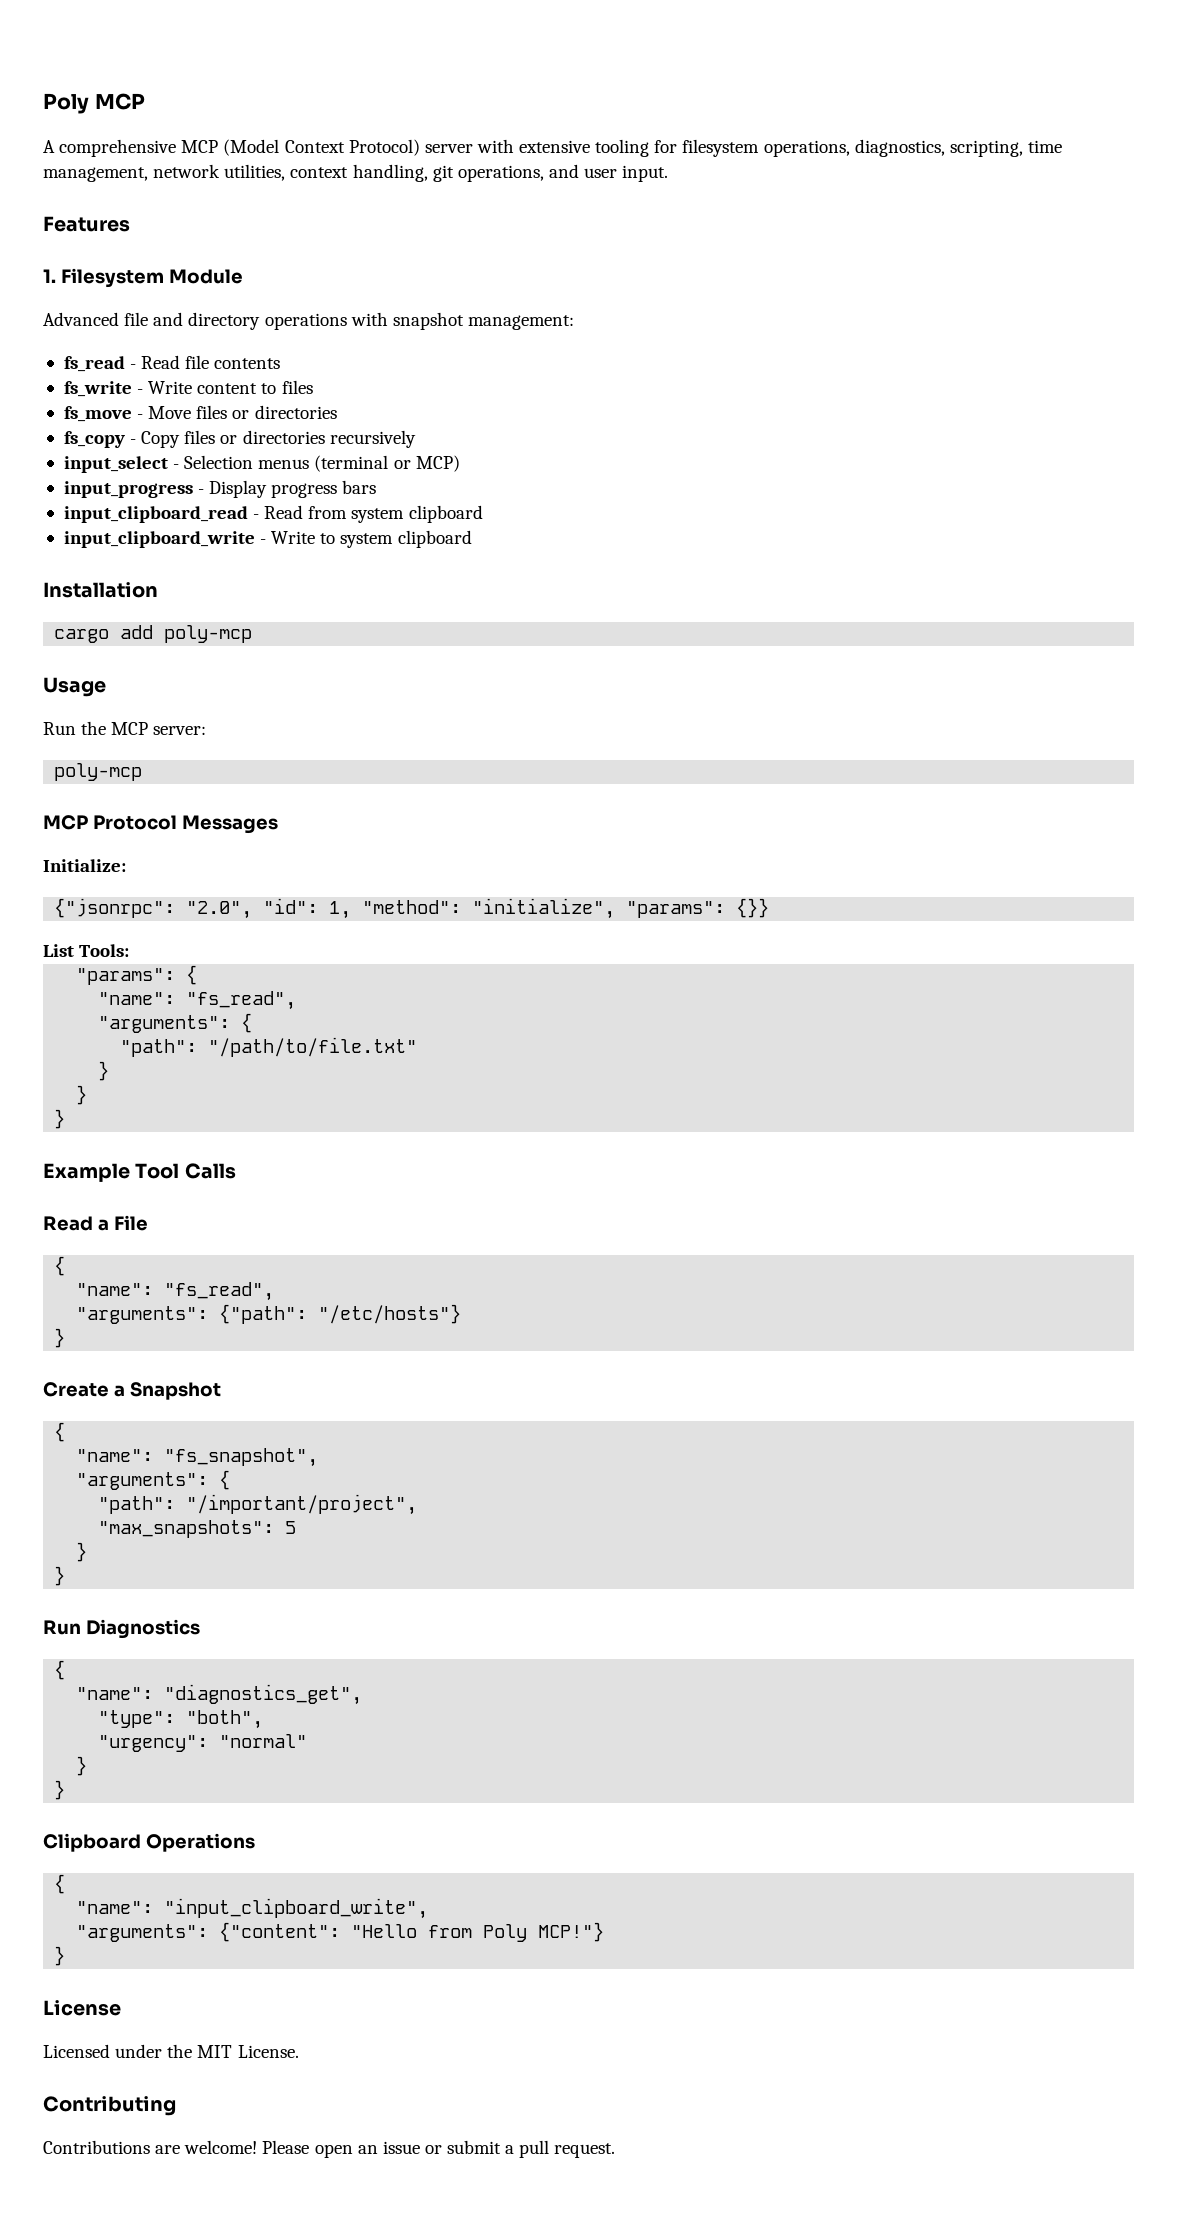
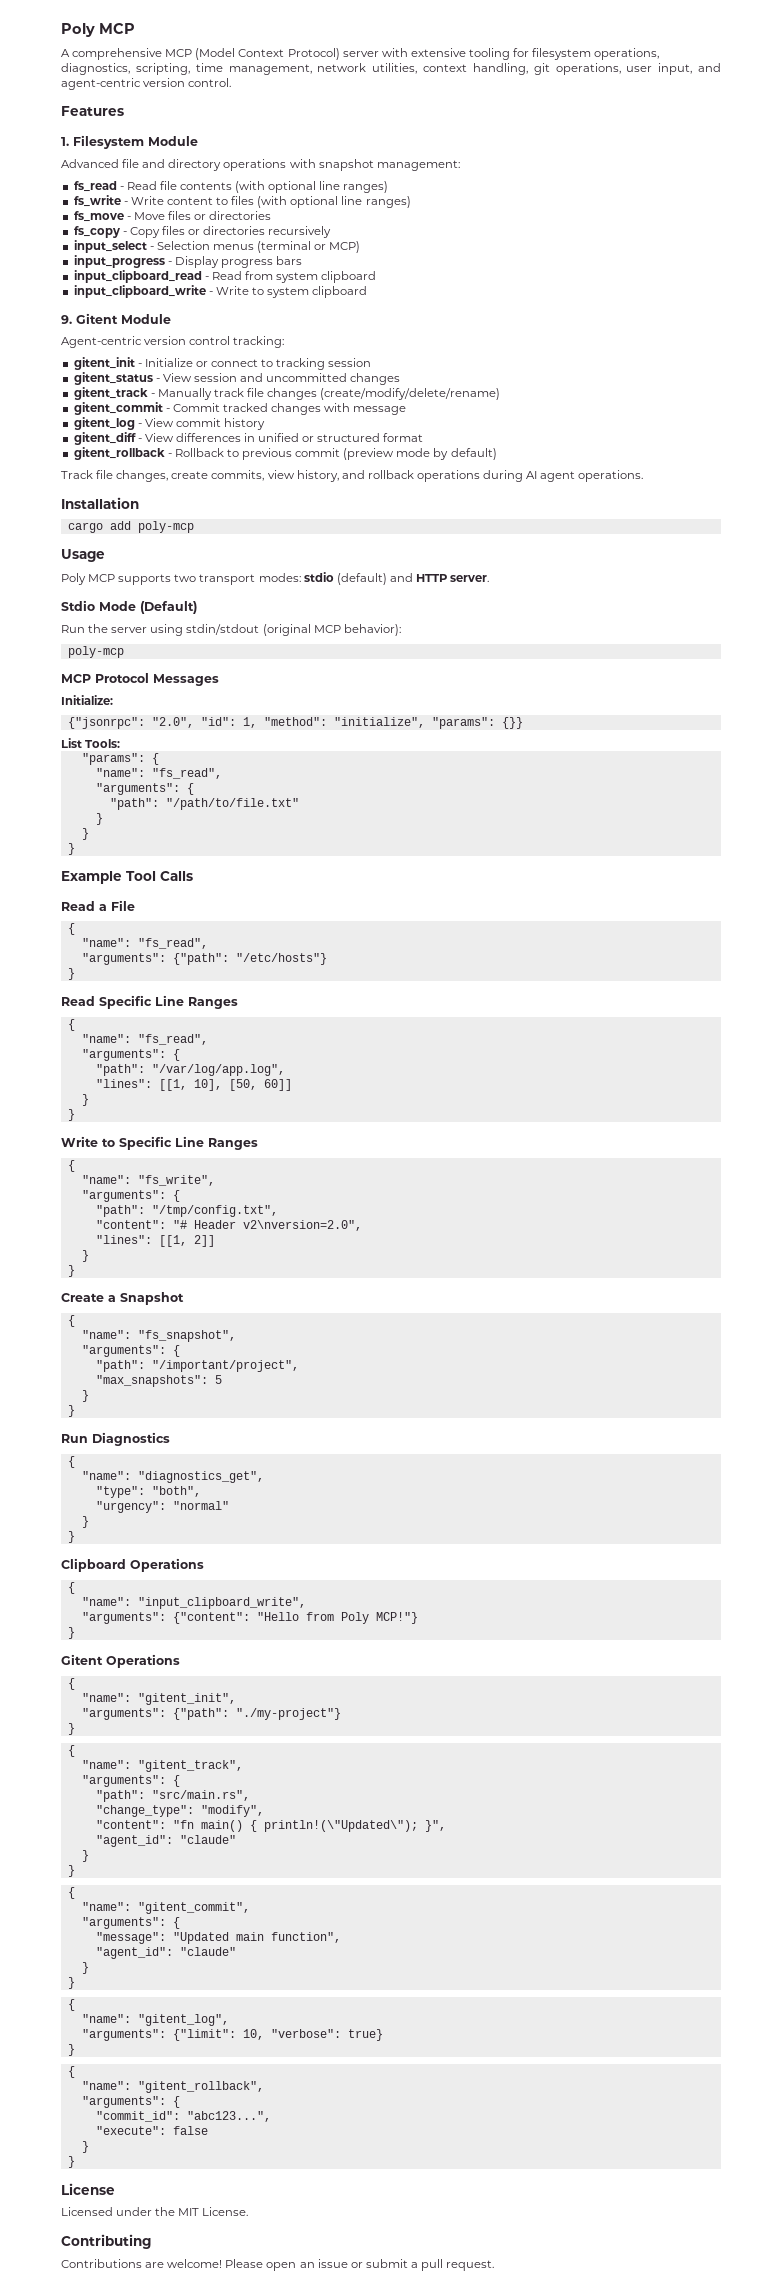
- A comprehensive MCP (Model Context Protocol) server with extensive tooling for filesystem operations, diagnostics, scripting, time management, network utilities, context handling, git operations, and user input.
+ A comprehensive MCP (Model Context Protocol) server with extensive tooling for filesystem operations, diagnostics, scripting, time management, network utilities, context handling, git operations, user input, and agent-centric version control.
- fs_read - Read file contents
+ fs_read - Read file contents (with optional line ranges)
- fs_write - Write content to files
+ fs_write - Write content to files (with optional line ranges)
+ 9. Gitent Module
+ Agent-centric version control tracking:
+ gitent_init - Initialize or connect to tracking session
+ gitent_status - View session and uncommitted changes
+ gitent_track - Manually track file changes (create/modify/delete/rename)
+ gitent_commit - Commit tracked changes with message
+ gitent_log - View commit history
+ gitent_diff - View differences in unified or structured format
+ gitent_rollback - Rollback to previous commit (preview mode by default)
+ Track file changes, create commits, view history, and rollback operations during AI agent operations.
- Run the MCP server:
+ Poly MCP supports two transport modes: stdio (default) and HTTP server.
+ Stdio Mode (Default)
+ Run the server using stdin/stdout (original MCP behavior):
+ Read Specific Line Ranges
+ {
+ "name": "fs_read",
+ "arguments": {
+ "path": "/var/log/app.log",
+ "lines": [[1, 10], [50, 60]]
+ }
+ }
+ Write to Specific Line Ranges
+ {
+ "name": "fs_write",
+ "arguments": {
+ "path": "/tmp/config.txt",
+ "content": "# Header v2\nversion=2.0",
+ "lines": [[1, 2]]
+ }
+ }
+ Gitent Operations
+ {
+ "name": "gitent_init",
+ "arguments": {"path": "./my-project"}
+ }
+ {
+ "name": "gitent_track",
+ "arguments": {
+ "path": "src/main.rs",
+ "change_type": "modify",
+ "content": "fn main() { println!(\"Updated\"); }",
+ "agent_id": "claude"
+ }
+ }
+ {
+ "name": "gitent_commit",
+ "arguments": {
+ "message": "Updated main function",
+ "agent_id": "claude"
+ }
+ }
+ {
+ "name": "gitent_log",
+ "arguments": {"limit": 10, "verbose": true}
+ }
+ {
+ "name": "gitent_rollback",
+ "arguments": {
+ "commit_id": "abc123...",
+ "execute": false
+ }
+ }

